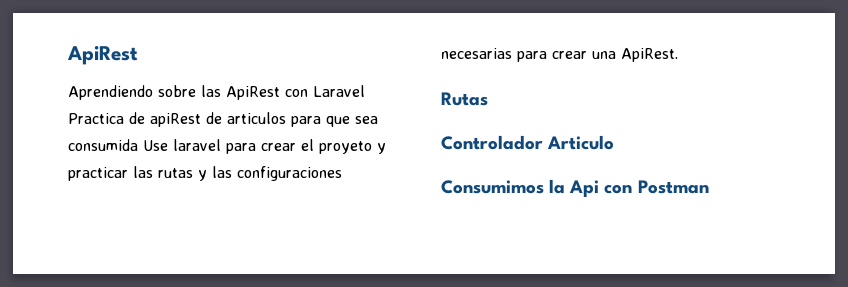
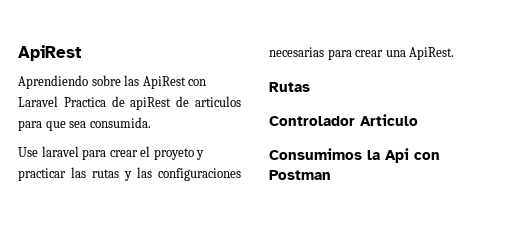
- Aprendiendo sobre las ApiRest con Laravel Practica de apiRest de articulos para que sea consumida Use laravel para crear el proyeto y practicar las rutas y las configuraciones necesarias para crear una ApiRest.
+ Aprendiendo sobre las ApiRest con Laravel Practica de apiRest de articulos para que sea consumida.
+ Use laravel para crear el proyeto y practicar las rutas y las configuraciones necesarias para crear una ApiRest.

